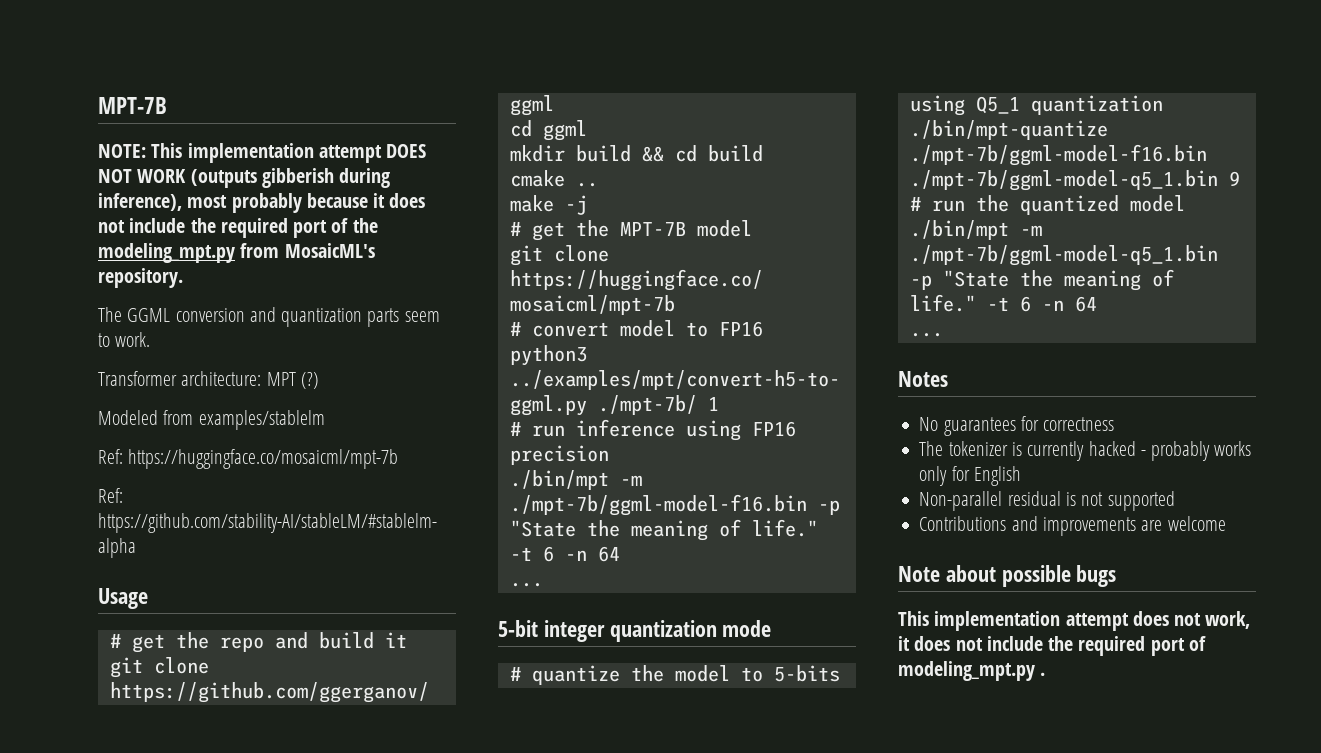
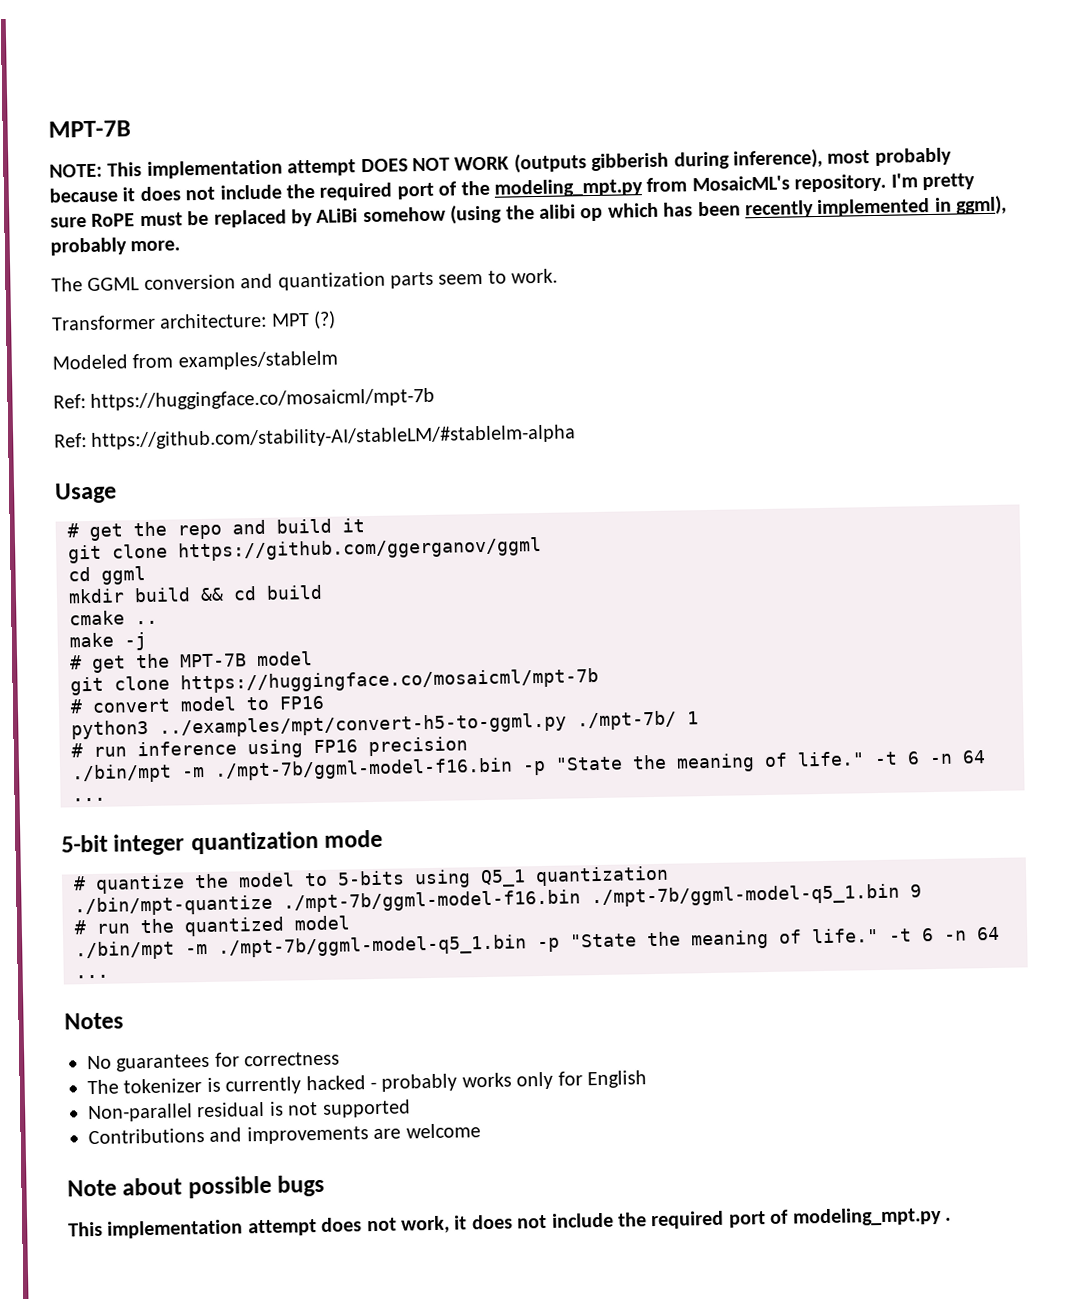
+ I'm pretty sure RoPE must be replaced by ALiBi somehow (using the alibi op which has been recently implemented in ggml), probably more.

